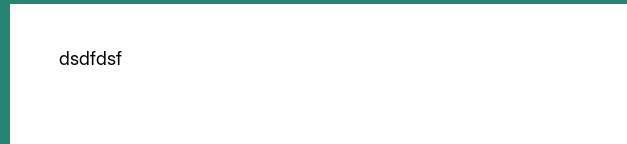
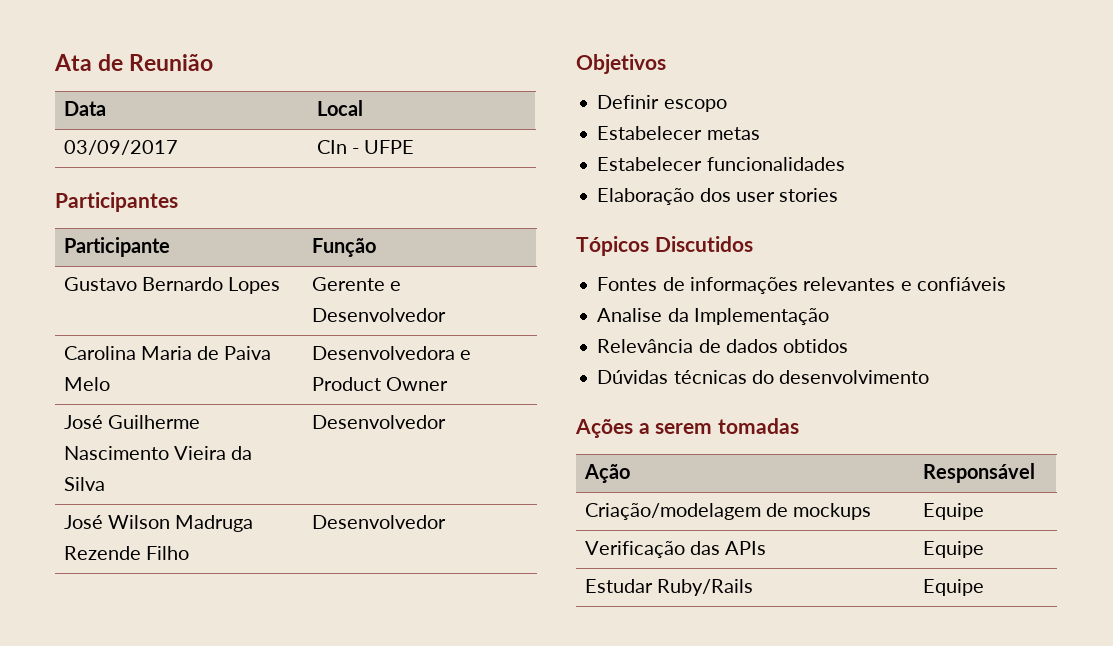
- dsdfdsf
+ Ata de Reunião
+ Data | Local
+ 03/09/2017 | CIn - UFPE
+ Participantes
+ Participante | Função
+ Gustavo Bernardo Lopes | Gerente e Desenvolvedor
+ Carolina Maria de Paiva Melo | Desenvolvedora e Product Owner
+ José Guilherme Nascimento Vieira da Silva | Desenvolvedor
+ José Wilson Madruga Rezende Filho | Desenvolvedor
+ Objetivos
+ Definir escopo
+ Estabelecer metas
+ Estabelecer funcionalidades
+ Elaboração dos user stories
+ Tópicos Discutidos
+ Fontes de informações relevantes e confiáveis
+ Analise da Implementação
+ Relevância de dados obtidos
+ Dúvidas técnicas do desenvolvimento
+ Ações a serem tomadas
+ Ação | Responsável
+ Criação/modelagem de mockups | Equipe
+ Verificação das APIs | Equipe
+ Estudar Ruby/Rails | Equipe

